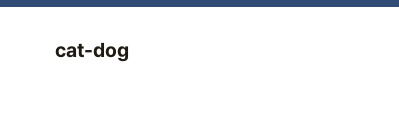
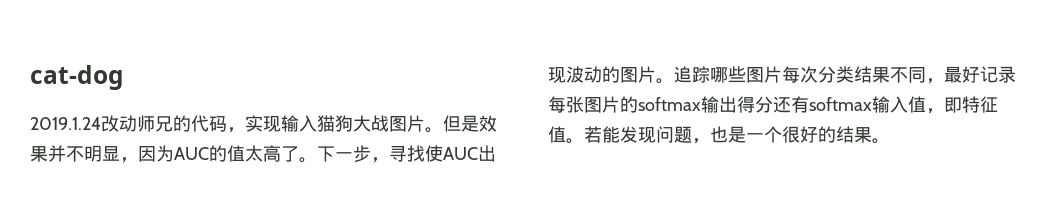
+ 2019.1.24改动师兄的代码，实现输入猫狗大战图片。但是效果并不明显，因为AUC的值太高了。下一步，寻找使AUC出现波动的图片。追踪哪些图片每次分类结果不同，最好记录每张图片的softmax输出得分还有softmax输入值，即特征值。若能发现问题，也是一个很好的结果。

